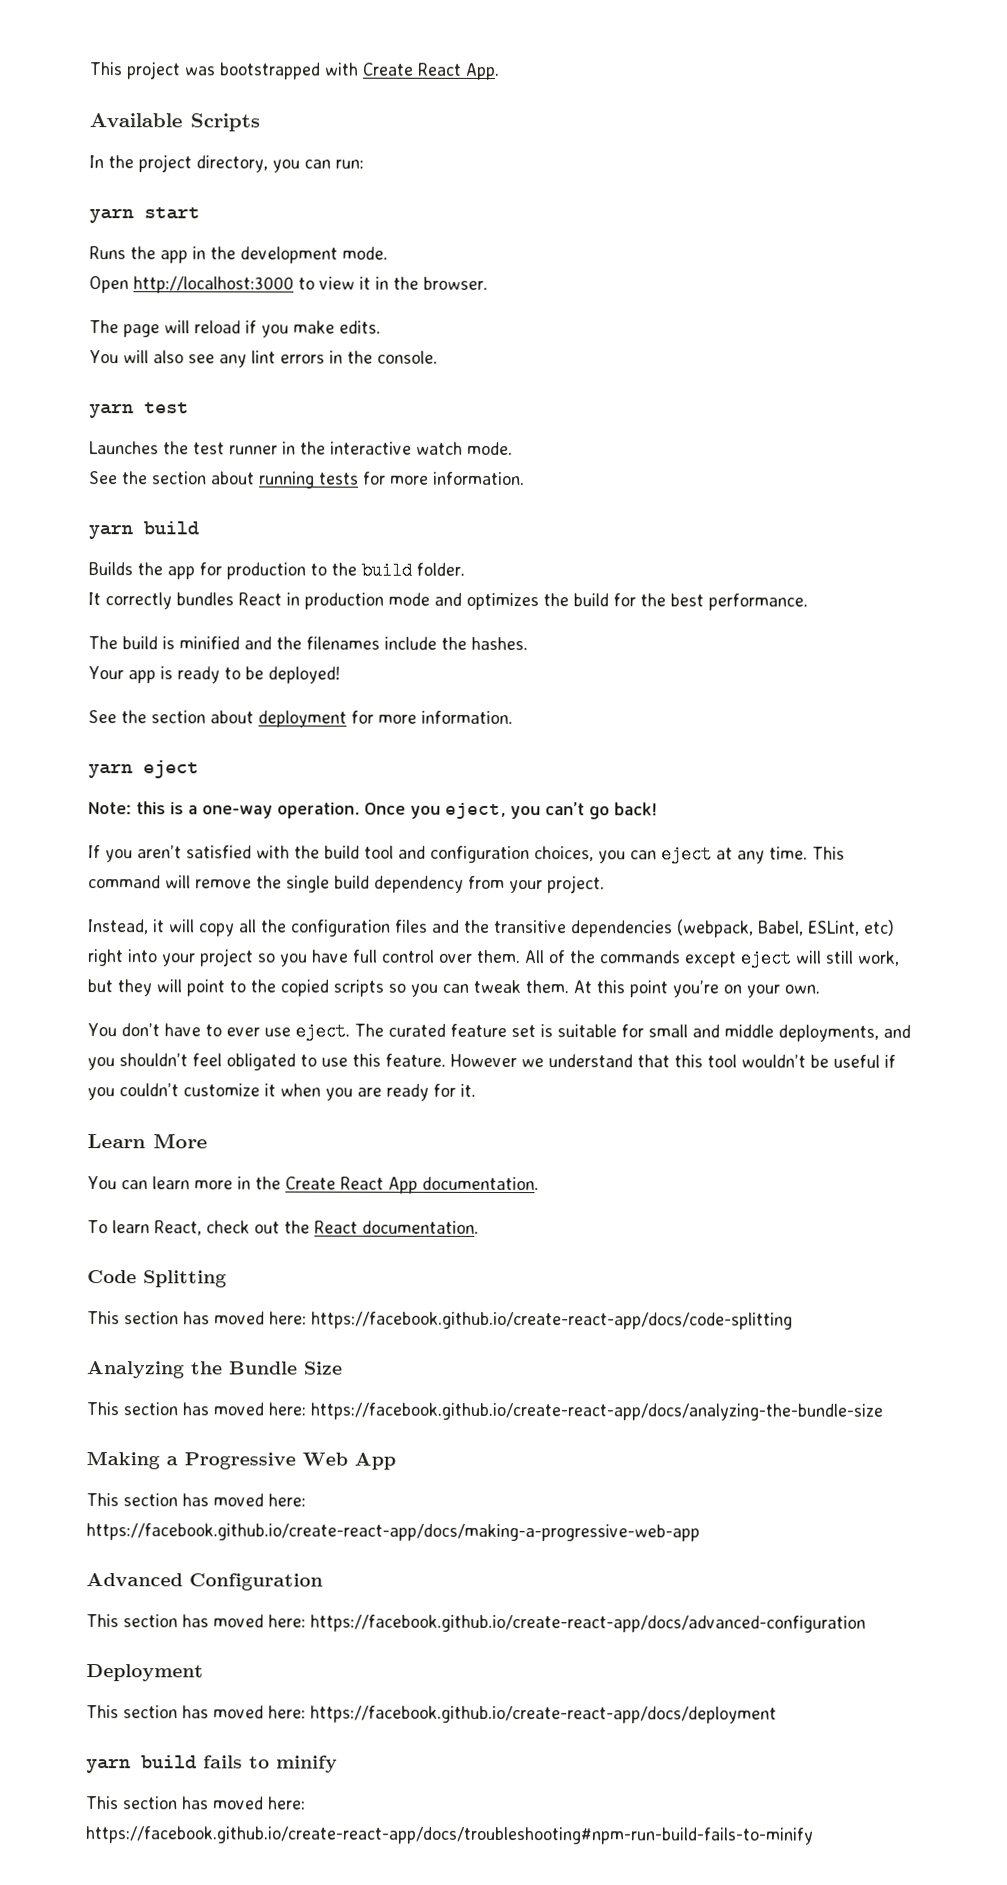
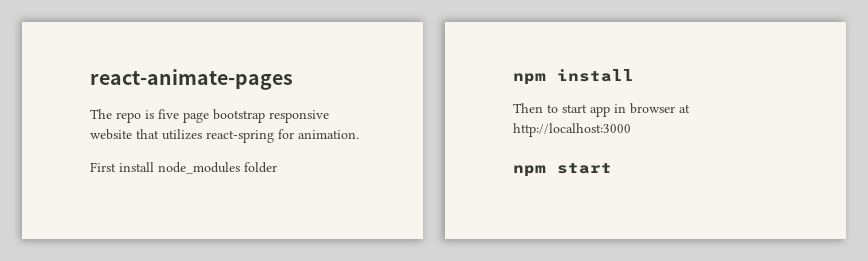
- This project was bootstrapped with Create React App.
- Available Scripts
- In the project directory, you can run:
- yarn start
- Runs the app in the development mode.
- Open http://localhost:3000 to view it in the browser.
- The page will reload if you make edits.
- You will also see any lint errors in the console.
- yarn test
- Launches the test runner in the interactive watch mode.
- See the section about running tests for more information.
- yarn build
- Builds the app for production to the build folder.
- It correctly bundles React in production mode and optimizes the build for the best performance.
- The build is minified and the filenames include the hashes.
- Your app is ready to be deployed!
- See the section about deployment for more information.
- yarn eject
- Note: this is a one-way operation. Once you eject, you can’t go back!
- If you aren’t satisfied with the build tool and configuration choices, you can eject at any time. This command will remove the single build dependency from your project.
- Instead, it will copy all the configuration files and the transitive dependencies (webpack, Babel, ESLint, etc) right into your project so you have full control over them. All of the commands except eject will still work, but they will point to the copied scripts so you can tweak them. At this point you’re on your own.
- You don’t have to ever use eject. The curated feature set is suitable for small and middle deployments, and you shouldn’t feel obligated to use this feature. However we understand that this tool wouldn’t be useful if you couldn’t customize it when you are ready for it.
- Learn More
- You can learn more in the Create React App documentation.
- To learn React, check out the React documentation.
- Code Splitting
- This section has moved here: https://facebook.github.io/create-react-app/docs/code-splitting
- Analyzing the Bundle Size
- This section has moved here: https://facebook.github.io/create-react-app/docs/analyzing-the-bundle-size
- Making a Progressive Web App
- This section has moved here: https://facebook.github.io/create-react-app/docs/making-a-progressive-web-app
- Advanced Configuration
- This section has moved here: https://facebook.github.io/create-react-app/docs/advanced-configuration
- Deployment
- This section has moved here: https://facebook.github.io/create-react-app/docs/deployment
- yarn build fails to minify
- This section has moved here: https://facebook.github.io/create-react-app/docs/troubleshooting#npm-run-build-fails-to-minify
+ react-animate-pages
+ The repo is five page bootstrap responsive website that utilizes react-spring for animation.
+ First install node_modules folder
+ npm install
+ Then to start app in browser at http://localhost:3000
+ npm start

